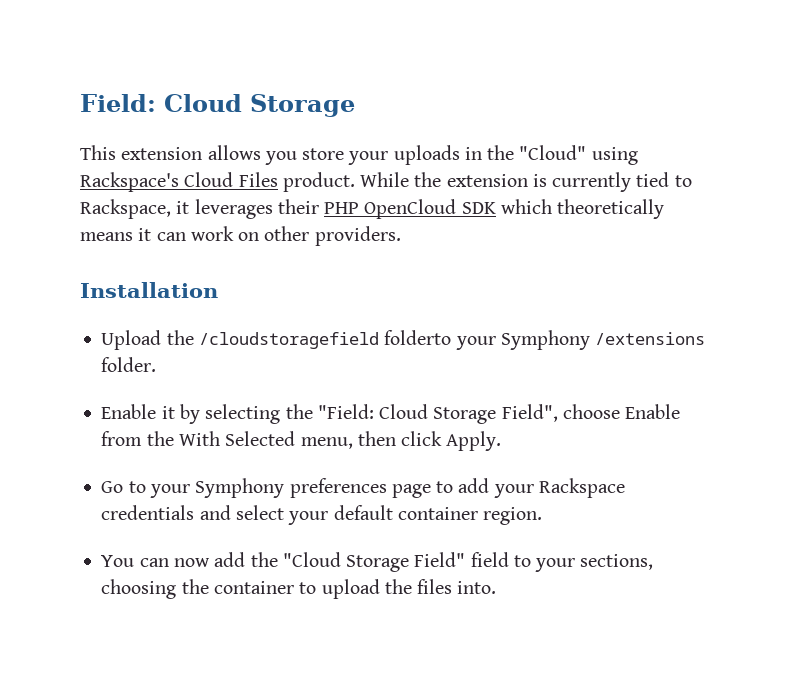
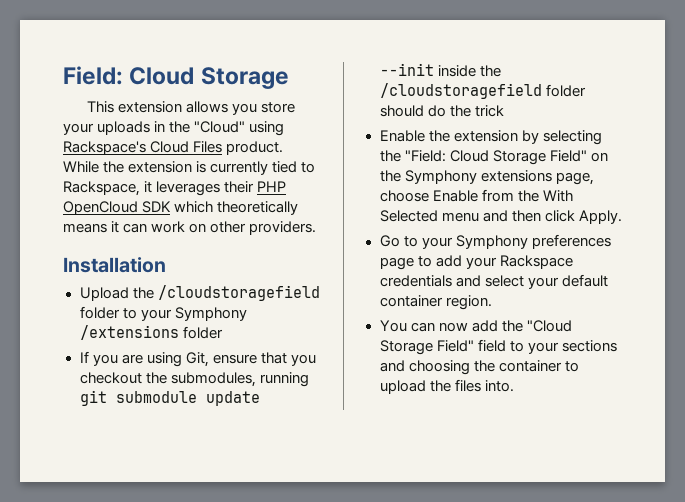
- Upload the /cloudstoragefield folderto your Symphony /extensions folder.
- Enable it by selecting the "Field: Cloud Storage Field", choose Enable from the With Selected menu, then click Apply.
+ Upload the /cloudstoragefield folder to your Symphony /extensions folder
+ If you are using Git, ensure that you checkout the submodules, running git submodule update --init inside the /cloudstoragefield folder should do the trick
+ Enable the extension by selecting the "Field: Cloud Storage Field" on the Symphony extensions page, choose Enable from the With Selected menu and then click Apply.
- You can now add the "Cloud Storage Field" field to your sections, choosing the container to upload the files into.
+ You can now add the "Cloud Storage Field" field to your sections and choosing the container to upload the files into.

